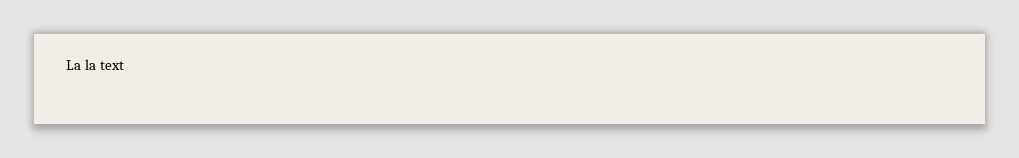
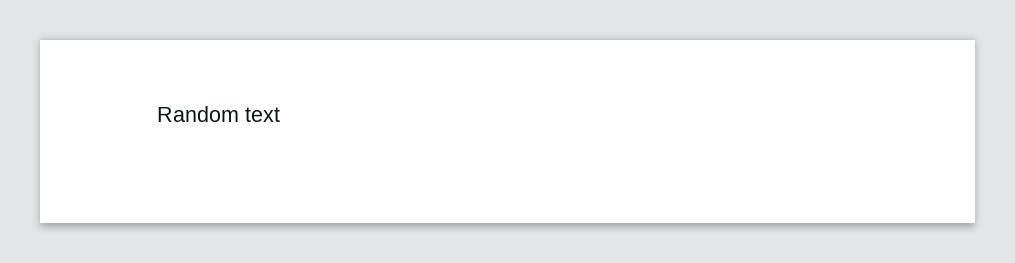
- La la text
+ Random text

